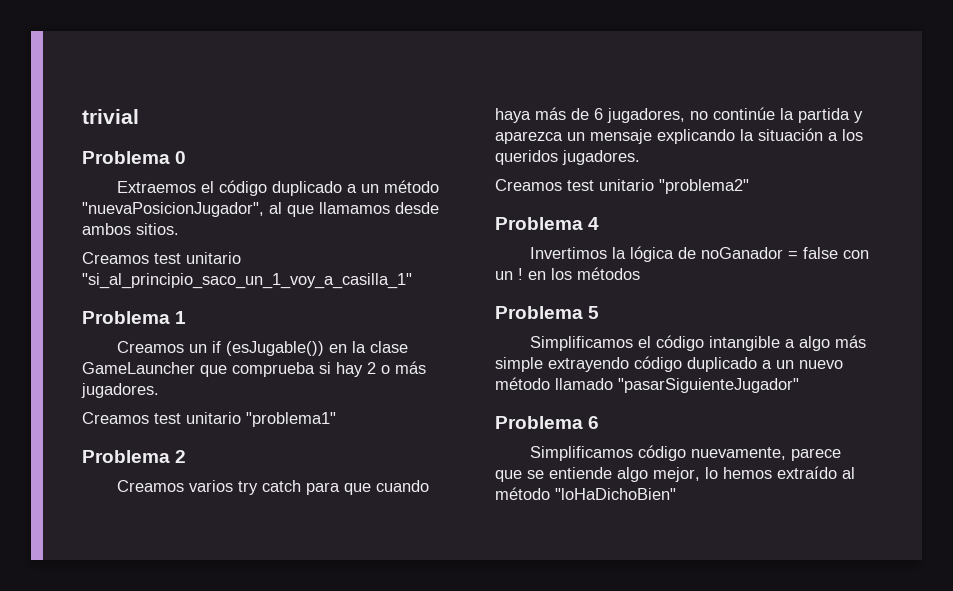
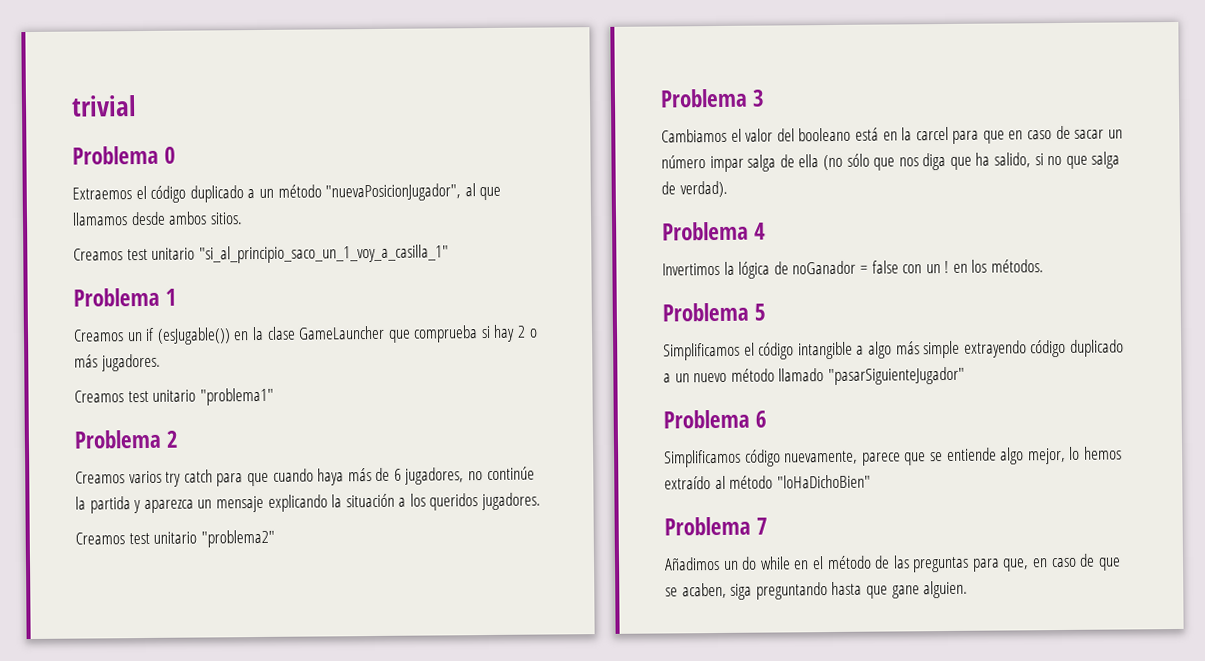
+ Problema 3
+ Cambiamos el valor del booleano está en la carcel para que en caso de sacar un número impar salga de ella (no sólo que nos diga que ha salido, si no que salga de verdad).
- Invertimos la lógica de noGanador = false con un ! en los métodos
+ Invertimos la lógica de noGanador = false con un ! en los métodos.
+ Problema 7
+ Añadimos un do while en el método de las preguntas para que, en caso de que se acaben, siga preguntando hasta que gane alguien.

